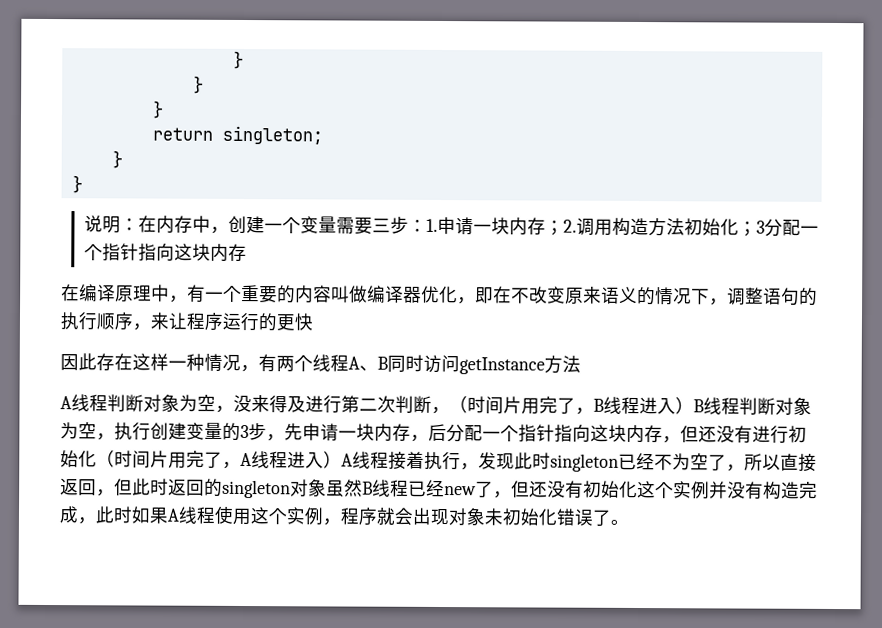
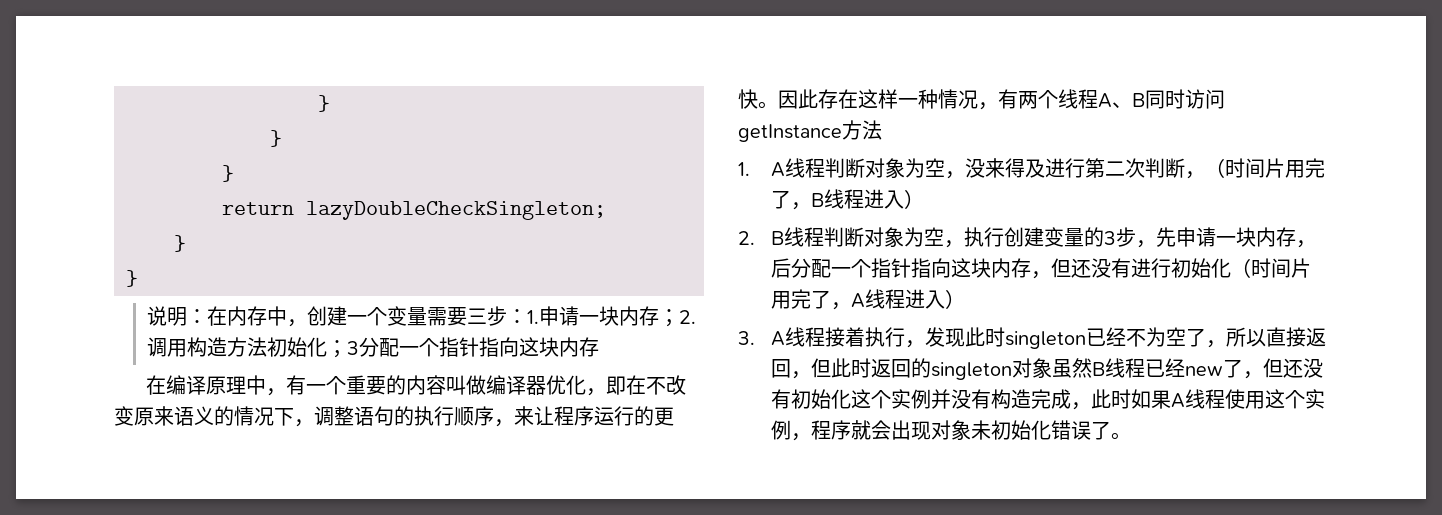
- return singleton;
+ return lazyDoubleCheckSingleton;
- 在编译原理中，有一个重要的内容叫做编译器优化，即在不改变原来语义的情况下，调整语句的执行顺序，来让程序运行的更快
- 因此存在这样一种情况，有两个线程A、B同时访问getInstance方法
+ 在编译原理中，有一个重要的内容叫做编译器优化，即在不改变原来语义的情况下，调整语句的执行顺序，来让程序运行的更快。因此存在这样一种情况，有两个线程A、B同时访问getInstance方法
- A线程判断对象为空，没来得及进行第二次判断，（时间片用完了，B线程进入）B线程判断对象为空，执行创建变量的3步，先申请一块内存，后分配一个指针指向这块内存，但还没有进行初始化（时间片用完了，A线程进入）A线程接着执行，发现此时singleton已经不为空了，所以直接返回，但此时返回的singleton对象虽然B线程已经new了，但还没有初始化这个实例并没有构造完成，此时如果A线程使用这个实例，程序就会出现对象未初始化错误了。
+ 1. A线程判断对象为空，没来得及进行第二次判断，（时间片用完了，B线程进入）
+ 2. B线程判断对象为空，执行创建变量的3步，先申请一块内存，后分配一个指针指向这块内存，但还没有进行初始化（时间片用完了，A线程进入）
+ 3. A线程接着执行，发现此时singleton已经不为空了，所以直接返回，但此时返回的singleton对象虽然B线程已经new了，但还没有初始化这个实例并没有构造完成，此时如果A线程使用这个实例，程序就会出现对象未初始化错误了。

